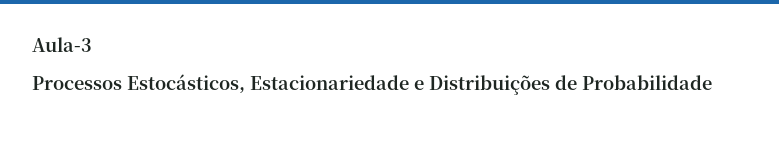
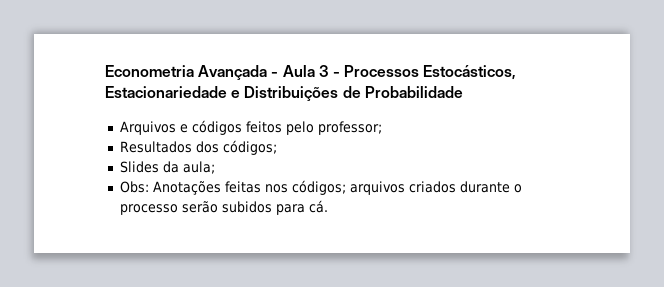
- Aula-3
- Processos Estocásticos, Estacionariedade e Distribuições de Probabilidade
+ Econometria Avançada - Aula 3 - Processos Estocásticos, Estacionariedade e Distribuições de Probabilidade
+ Arquivos e códigos feitos pelo professor;
+ Resultados dos códigos;
+ Slides da aula;
+ Obs: Anotações feitas nos códigos; arquivos criados durante o processo serão subidos para cá.

